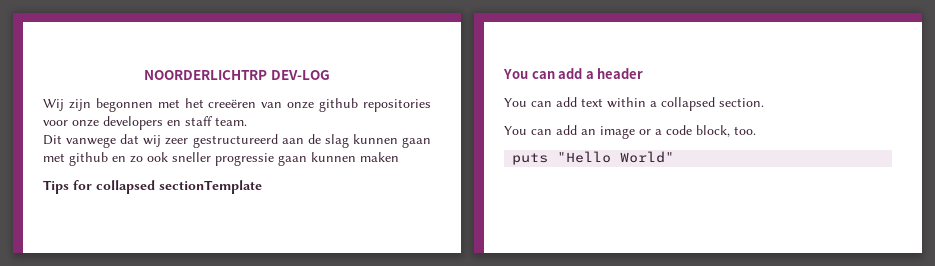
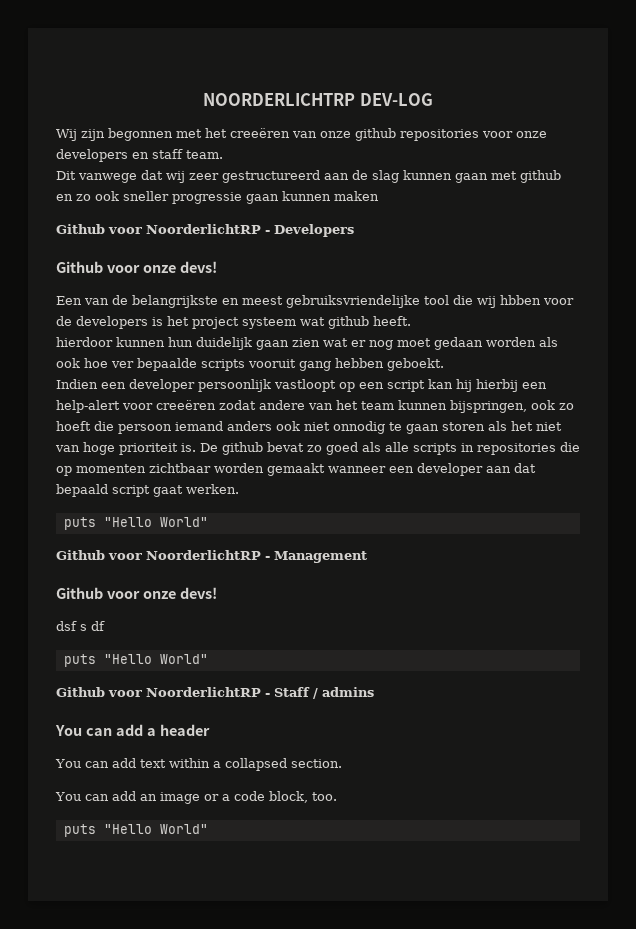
- Tips for collapsed sectionTemplate
+ Github voor NoorderlichtRP - Developers
+ Github voor onze devs!
+ Een van de belangrijkste en meest gebruiksvriendelijke tool die wij hbben voor de developers is het project systeem wat github heeft.
+ hierdoor kunnen hun duidelijk gaan zien wat er nog moet gedaan worden als ook hoe ver bepaalde scripts vooruit gang hebben geboekt.
+ Indien een developer persoonlijk vastloopt op een script kan hij hierbij een help-alert voor creeëren zodat andere van het team kunnen bijspringen, ook zo hoeft die persoon iemand anders ook niet onnodig te gaan storen als het niet van hoge prioriteit is. De github bevat zo goed als alle scripts in repositories die op momenten zichtbaar worden gemaakt wanneer een developer aan dat bepaald script gaat werken.
+ puts "Hello World"
+ Github voor NoorderlichtRP - Management
+ Github voor onze devs!
+ dsf s df
+ puts "Hello World"
+ Github voor NoorderlichtRP - Staff / admins

